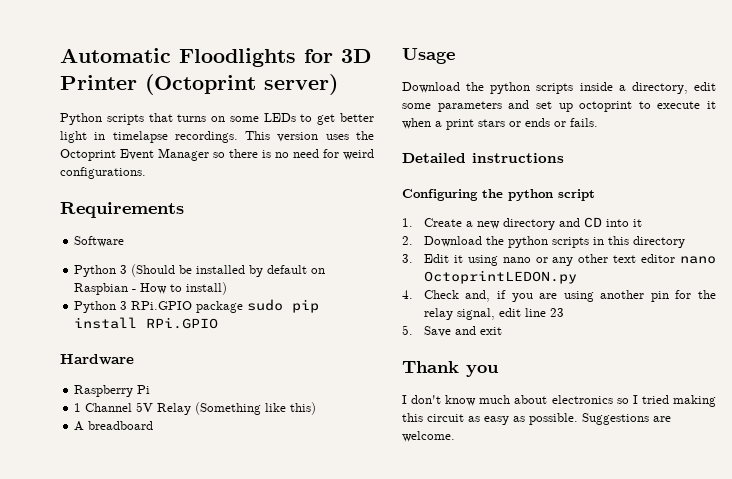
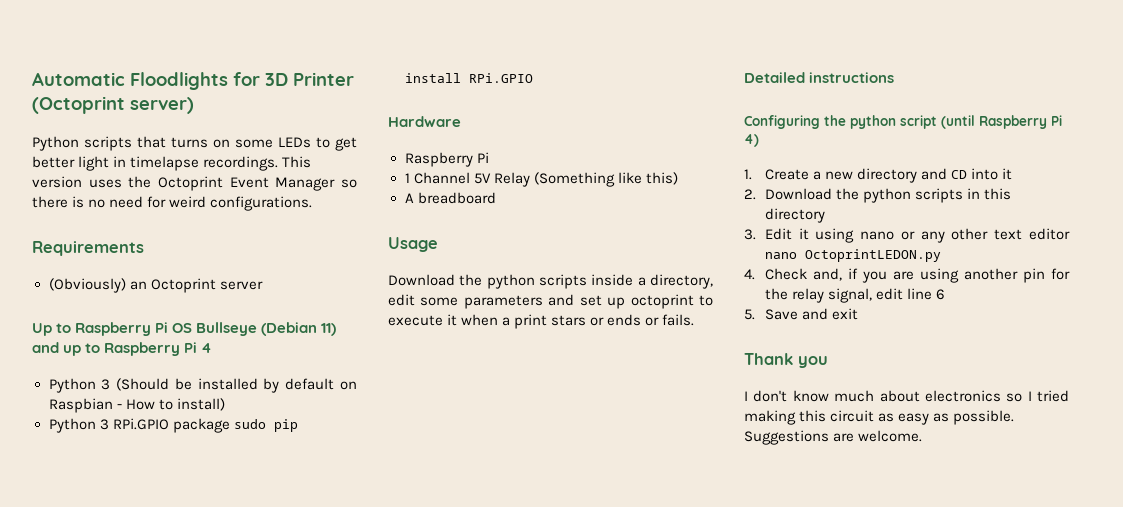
- Software
+ (Obviously) an Octoprint server
+ Up to Raspberry Pi OS Bullseye (Debian 11) and up to Raspberry Pi 4
- Configuring the python script
+ Configuring the python script (until Raspberry Pi 4)
- 4. Check and, if you are using another pin for the relay signal, edit line 23
+ 4. Check and, if you are using another pin for the relay signal, edit line 6

